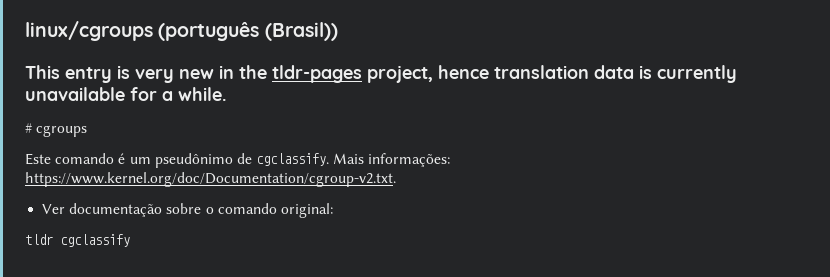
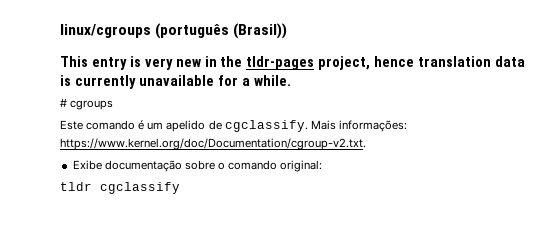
- Este comando é um pseudônimo de cgclassify.
+ Este comando é um apelido de cgclassify.
- Ver documentação sobre o comando original:
+ Exibe documentação sobre o comando original:

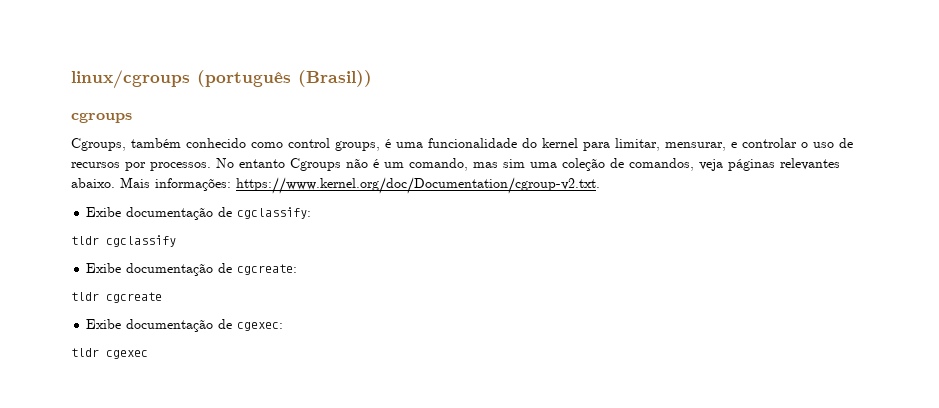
- This entry is very new in the tldr-pages project, hence translation data is currently unavailable for a while.
- # cgroups
- Este comando é um apelido de cgclassify.
+ cgroups
+ Cgroups, também conhecido como control groups, é uma funcionalidade do kernel para limitar, mensurar, e controlar o uso de recursos por processos. No entanto Cgroups não é um comando, mas sim uma coleção de comandos, veja páginas relevantes abaixo.
- Exibe documentação sobre o comando original:
+ Exibe documentação de cgclassify:
  tldr cgclassify
+ Exibe documentação de cgcreate:
+ tldr cgcreate
+ Exibe documentação de cgexec:
+ tldr cgexec

